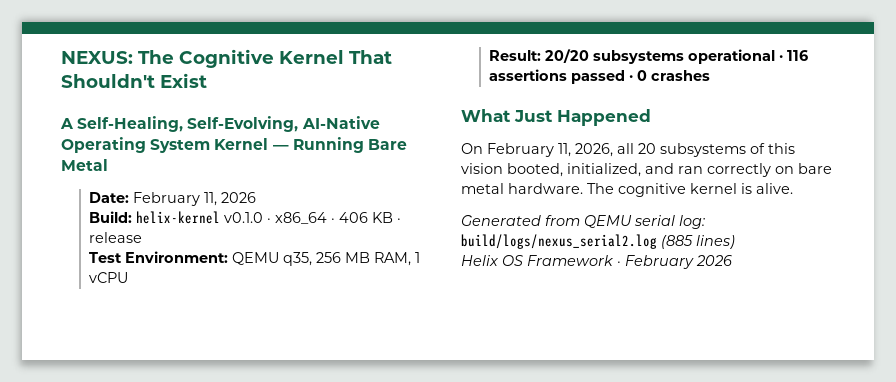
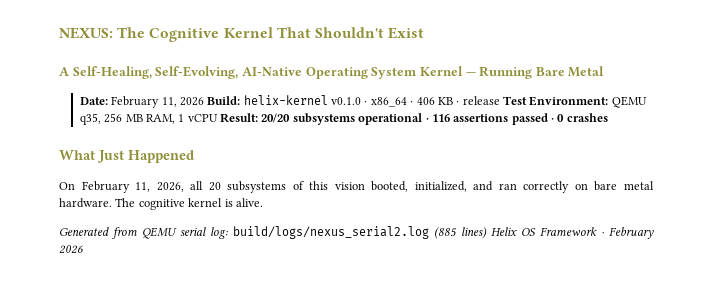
- Date: February 11, 2026
- Build: helix-kernel v0.1.0 · x86_64 · 406 KB · release
- Test Environment: QEMU q35, 256 MB RAM, 1 vCPU
- Result: 20/20 subsystems operational · 116 assertions passed · 0 crashes
+ Date: February 11, 2026 Build: helix-kernel v0.1.0 · x86_64 · 406 KB · release Test Environment: QEMU q35, 256 MB RAM, 1 vCPU Result: 20/20 subsystems operational · 116 assertions passed · 0 crashes
- Generated from QEMU serial log: build/logs/nexus_serial2.log (885 lines)
- Helix OS Framework · February 2026
+ Generated from QEMU serial log: build/logs/nexus_serial2.log (885 lines) Helix OS Framework · February 2026

